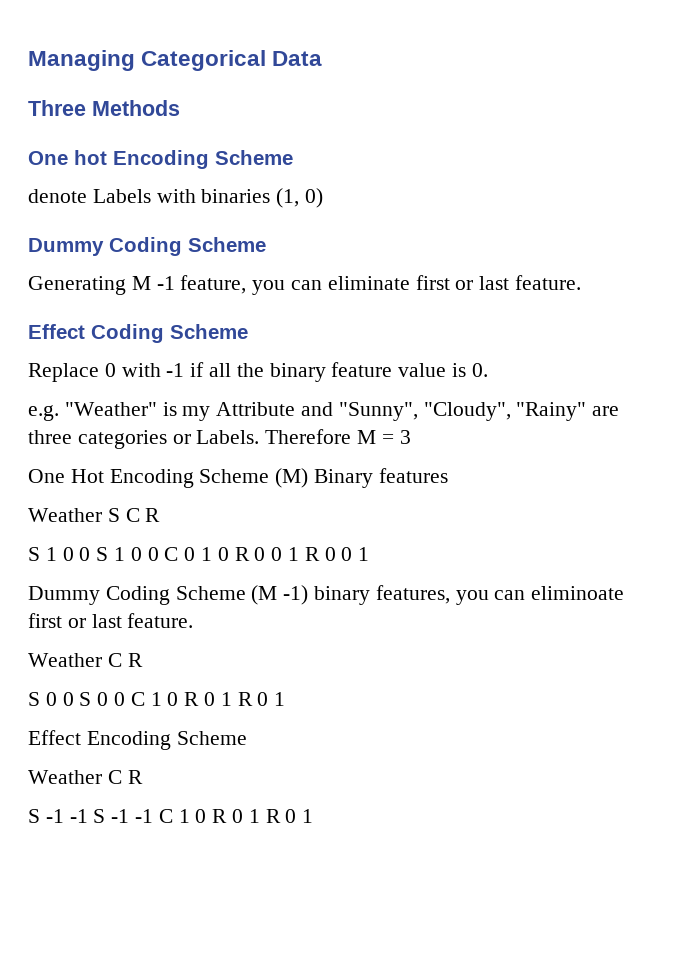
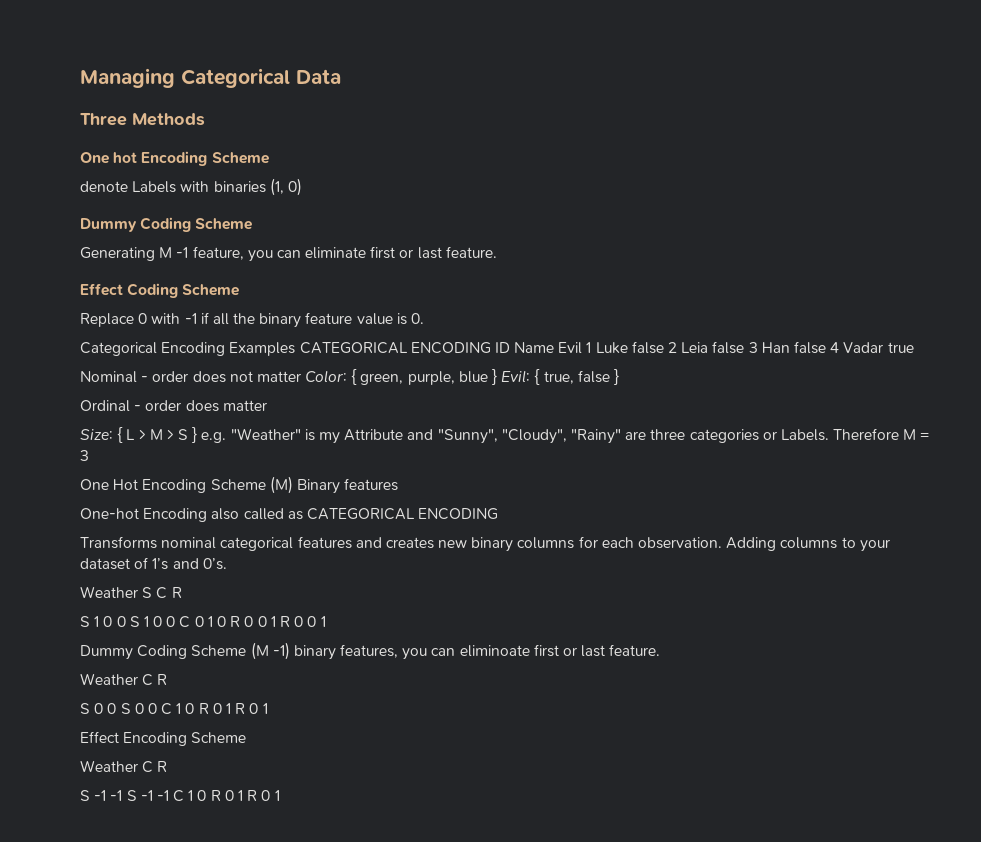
- e.g. "Weather" is my Attribute and "Sunny", "Cloudy", "Rainy" are three categories or Labels.
+ Categorical Encoding Examples CATEGORICAL ENCODING ID Name Evil 1 Luke false 2 Leia false 3 Han false 4 Vadar true
+ Nominal - order does not matter Color: { green, purple, blue } Evil: { true, false }
+ Ordinal - order does matter
+ Size: { L > M > S } e.g. "Weather" is my Attribute and "Sunny", "Cloudy", "Rainy" are three categories or Labels.
+ One-hot Encoding also called as CATEGORICAL ENCODING
+ Transforms nominal categorical features and creates new binary columns for each observation. Adding columns to your dataset of 1’s and 0’s.

